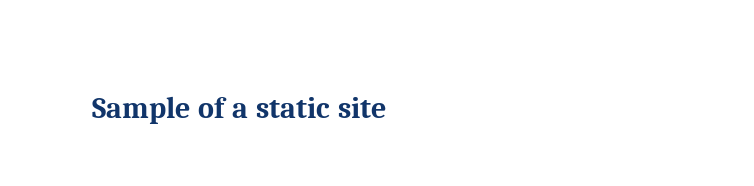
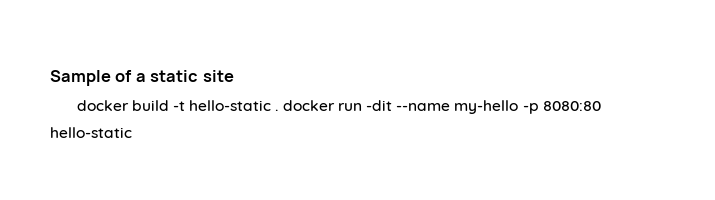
+ docker build -t hello-static . docker run -dit --name my-hello -p 8080:80 hello-static

